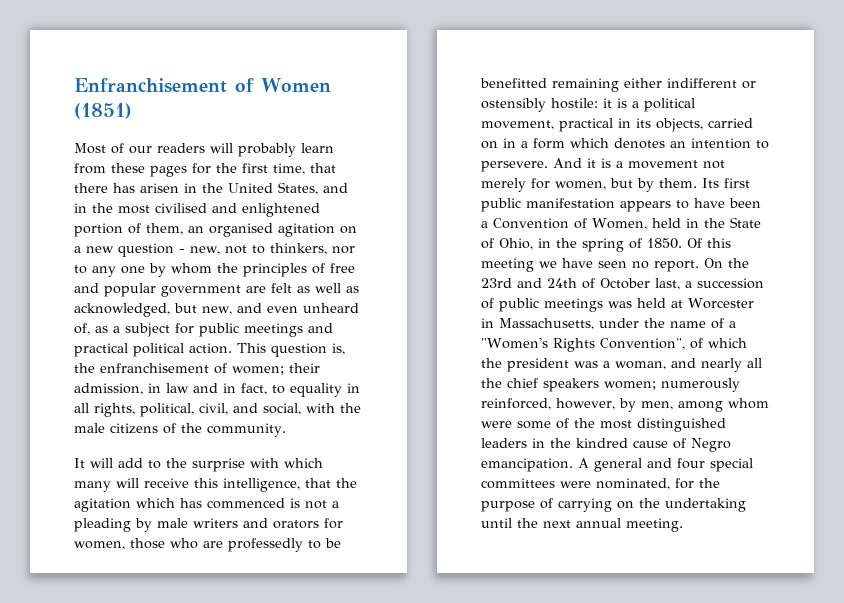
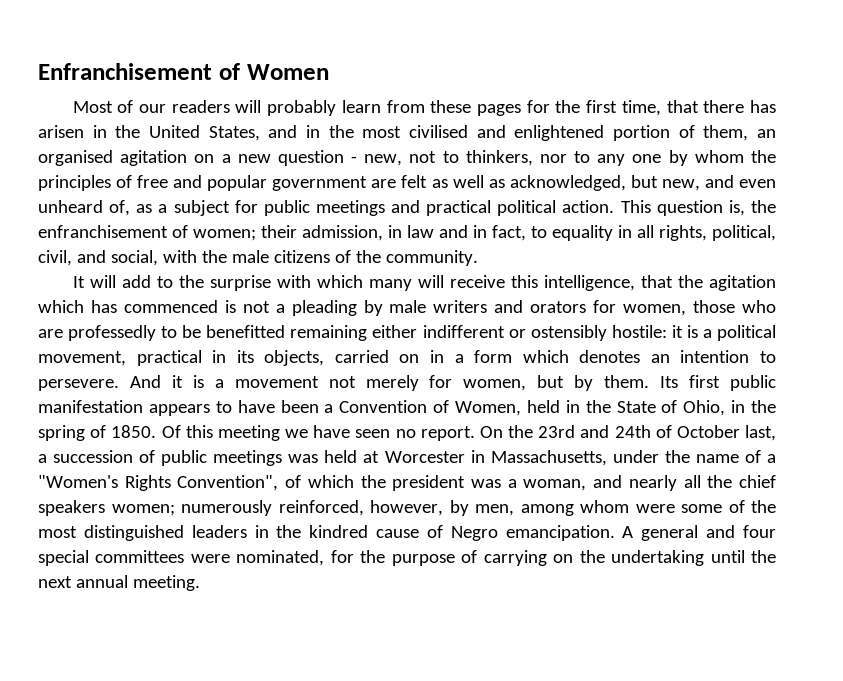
- Enfranchisement of Women (1851)
+ Enfranchisement of Women

